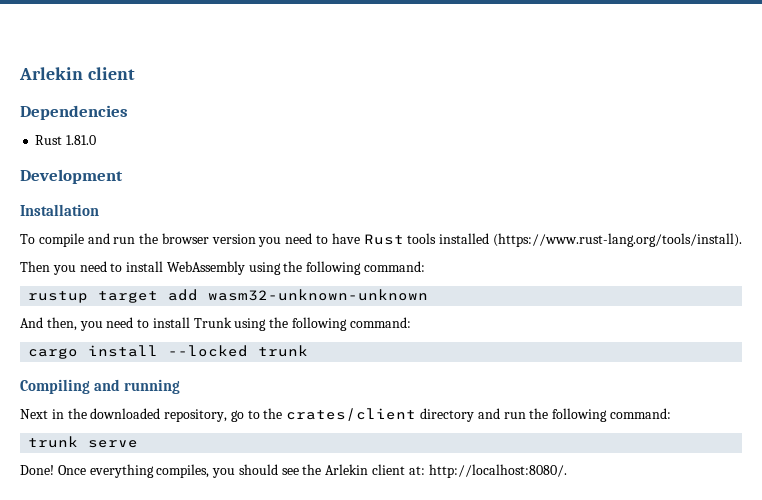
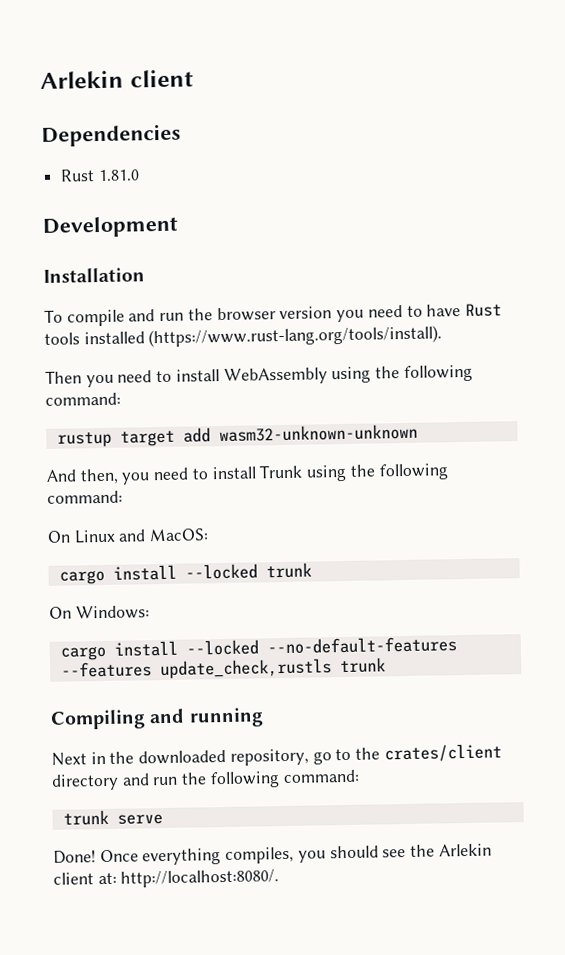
+ On Linux and MacOS:
+ On Windows:
+ cargo install --locked --no-default-features --features update_check,rustls trunk

